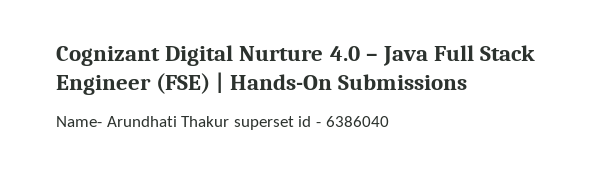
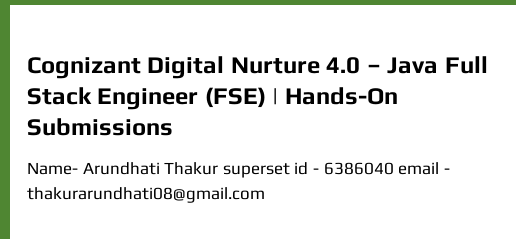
- Name- Arundhati Thakur superset id - 6386040
+ Name- Arundhati Thakur superset id - 6386040 email - thakurarundhati08@gmail.com

